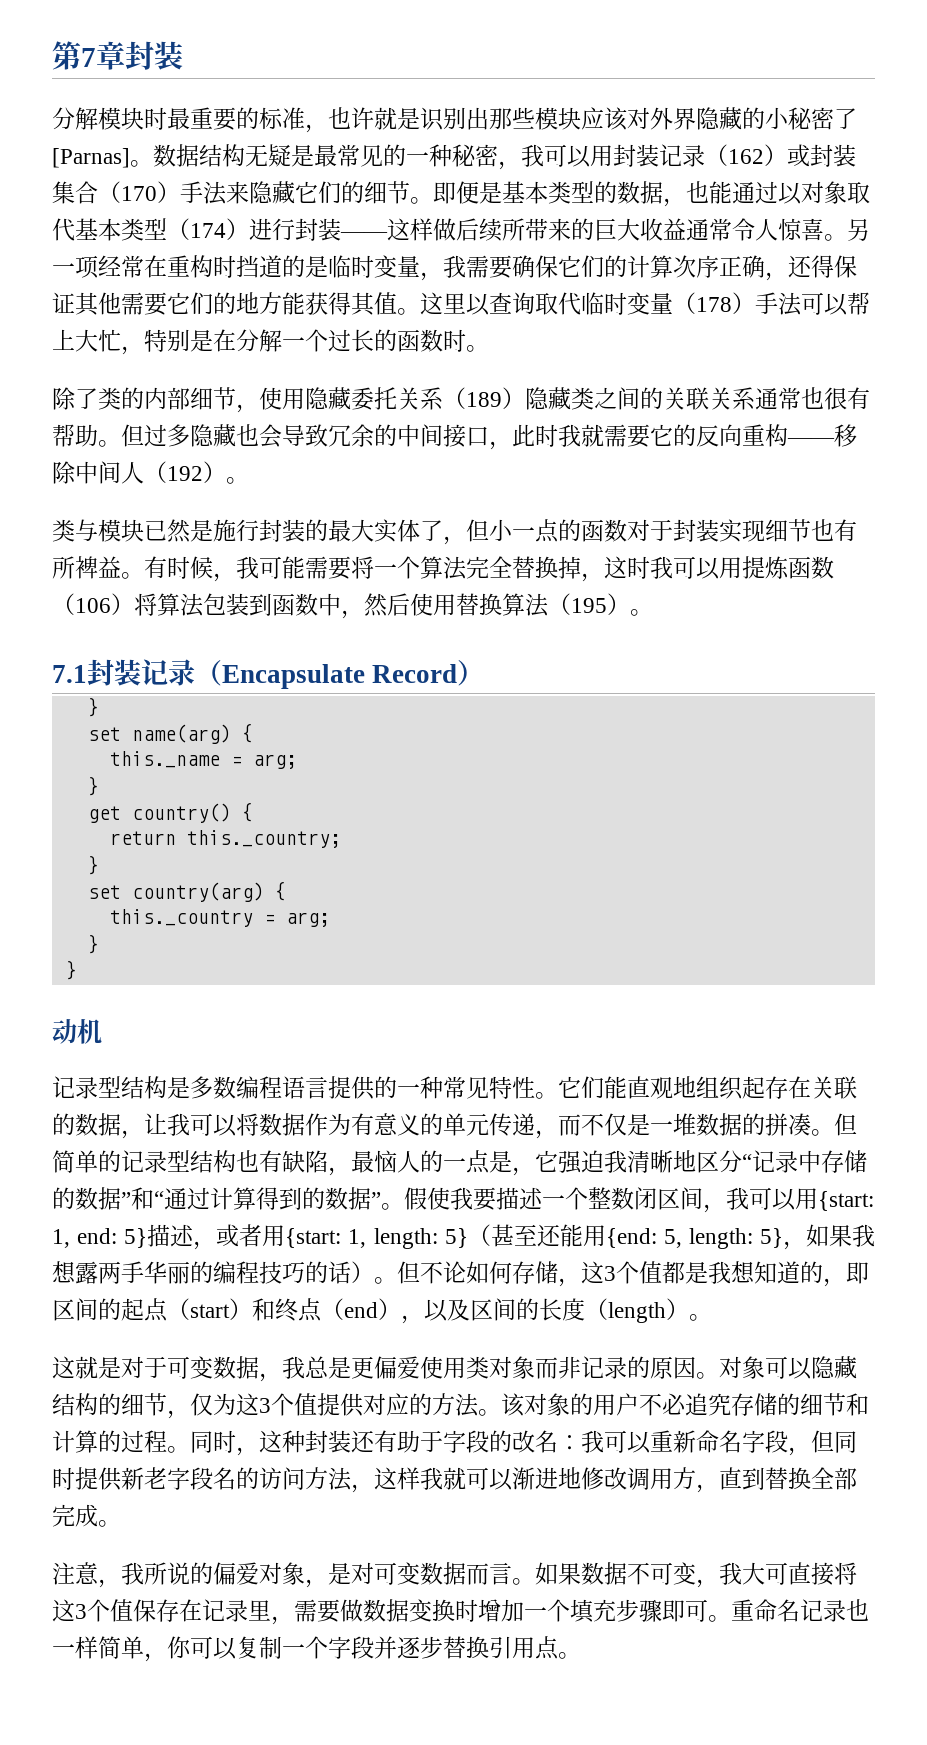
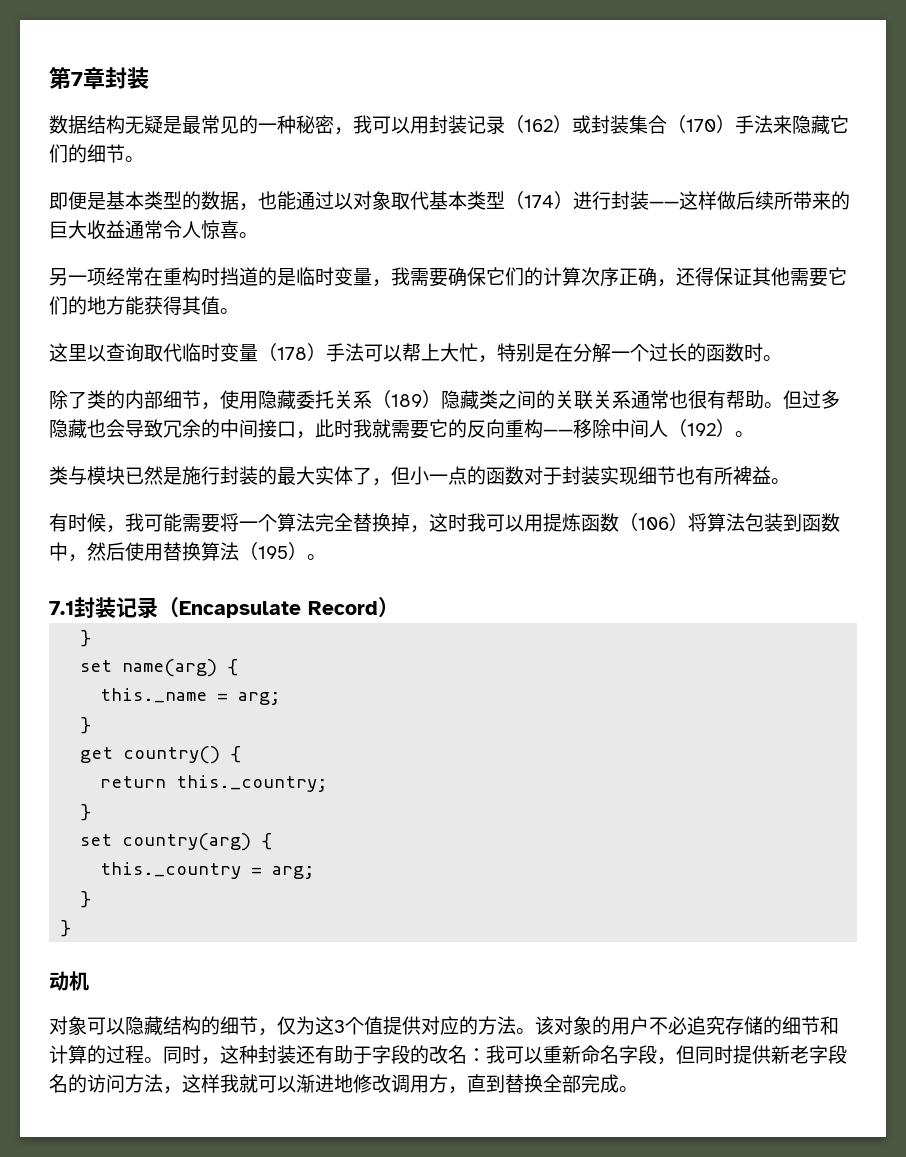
- 分解模块时最重要的标准，也许就是识别出那些模块应该对外界隐藏的小秘密了[Parnas]。数据结构无疑是最常见的一种秘密，我可以用封装记录（162）或封装集合（170）手法来隐藏它们的细节。即便是基本类型的数据，也能通过以对象取代基本类型（174）进行封装——这样做后续所带来的巨大收益通常令人惊喜。另一项经常在重构时挡道的是临时变量，我需要确保它们的计算次序正确，还得保证其他需要它们的地方能获得其值。这里以查询取代临时变量（178）手法可以帮上大忙，特别是在分解一个过长的函数时。
+ 数据结构无疑是最常见的一种秘密，我可以用封装记录（162）或封装集合（170）手法来隐藏它们的细节。
+ 即便是基本类型的数据，也能通过以对象取代基本类型（174）进行封装——这样做后续所带来的巨大收益通常令人惊喜。
+ 另一项经常在重构时挡道的是临时变量，我需要确保它们的计算次序正确，还得保证其他需要它们的地方能获得其值。
+ 这里以查询取代临时变量（178）手法可以帮上大忙，特别是在分解一个过长的函数时。
- 类与模块已然是施行封装的最大实体了，但小一点的函数对于封装实现细节也有所裨益。有时候，我可能需要将一个算法完全替换掉，这时我可以用提炼函数（106）将算法包装到函数中，然后使用替换算法（195）。
+ 类与模块已然是施行封装的最大实体了，但小一点的函数对于封装实现细节也有所裨益。
+ 有时候，我可能需要将一个算法完全替换掉，这时我可以用提炼函数（106）将算法包装到函数中，然后使用替换算法（195）。
- 记录型结构是多数编程语言提供的一种常见特性。它们能直观地组织起存在关联的数据，让我可以将数据作为有意义的单元传递，而不仅是一堆数据的拼凑。但简单的记录型结构也有缺陷，最恼人的一点是，它强迫我清晰地区分“记录中存储的数据”和“通过计算得到的数据”。假使我要描述一个整数闭区间，我可以用{start: 1, end: 5}描述，或者用{start: 1, length: 5}（甚至还能用{end: 5, length: 5}，如果我想露两手华丽的编程技巧的话）。但不论如何存储，这3个值都是我想知道的，即区间的起点（start）和终点（end），以及区间的长度（length）。
- 这就是对于可变数据，我总是更偏爱使用类对象而非记录的原因。
- 注意，我所说的偏爱对象，是对可变数据而言。如果数据不可变，我大可直接将这3个值保存在记录里，需要做数据变换时增加一个填充步骤即可。重命名记录也一样简单，你可以复制一个字段并逐步替换引用点。

